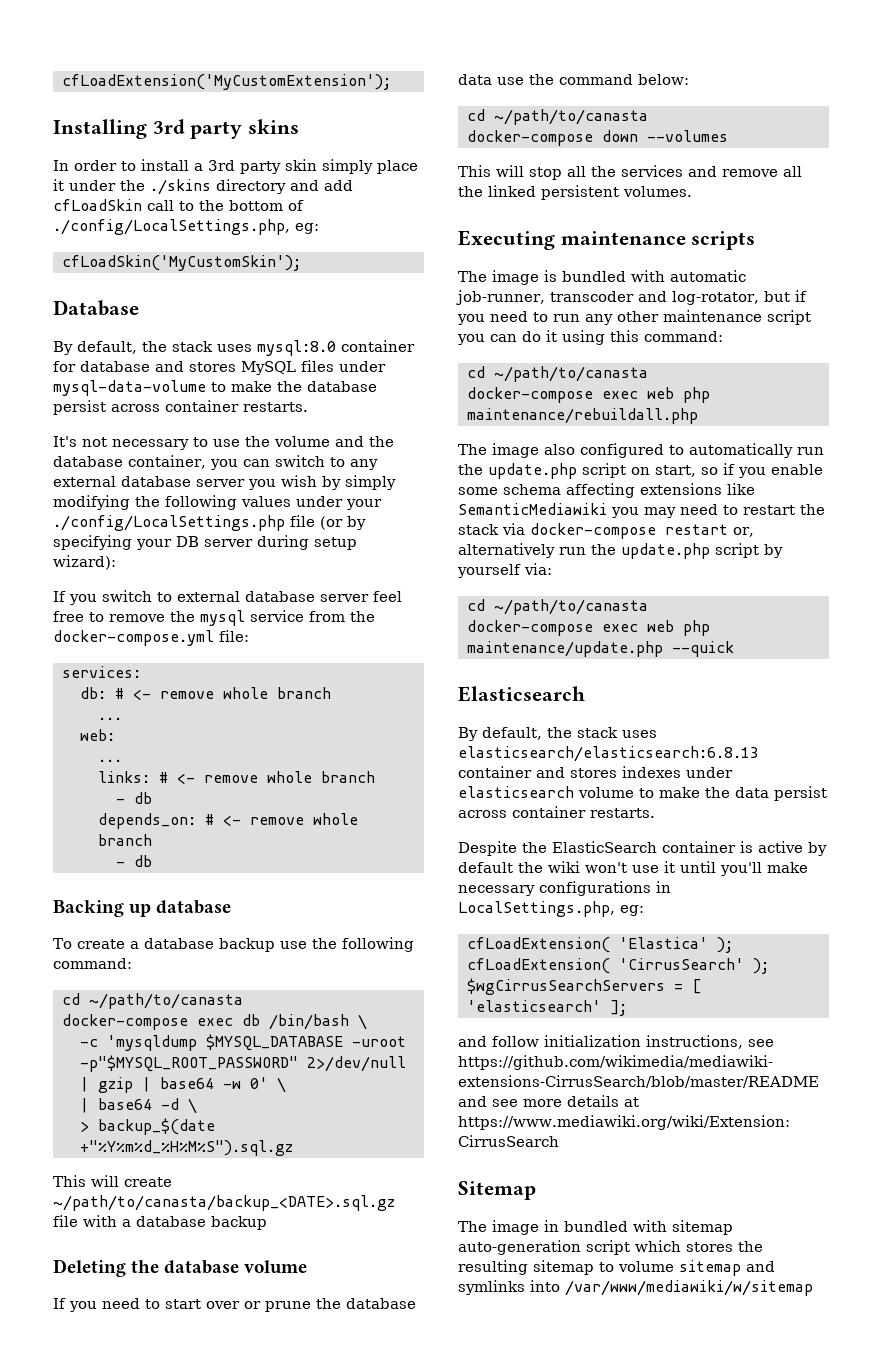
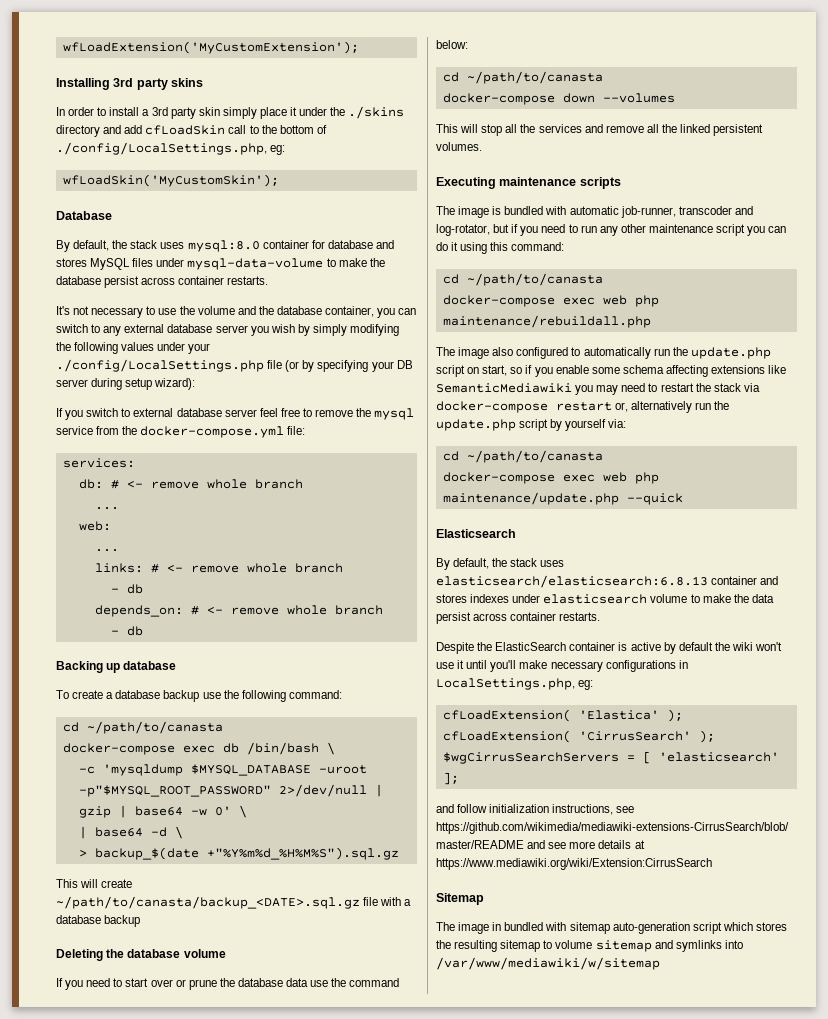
- cfLoadExtension('MyCustomExtension');
+ wfLoadExtension('MyCustomExtension');
- cfLoadSkin('MyCustomSkin');
+ wfLoadSkin('MyCustomSkin');

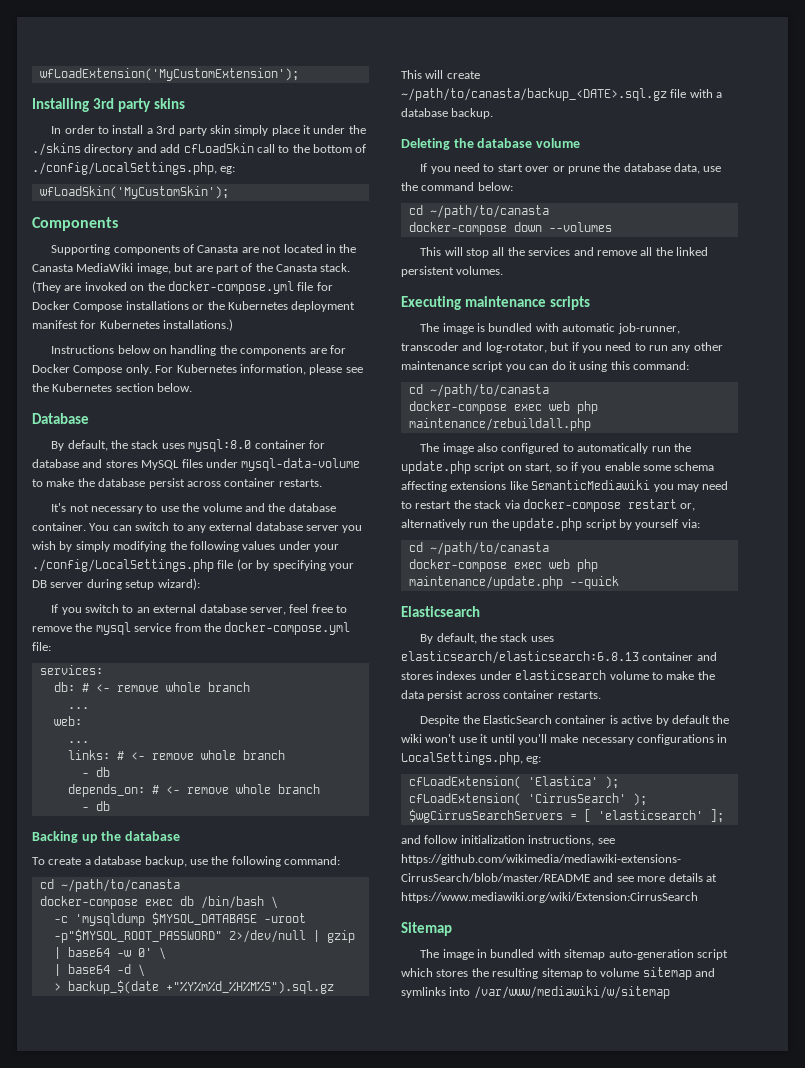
+ Components
+ Supporting components of Canasta are not located in the Canasta MediaWiki image, but are part of the Canasta stack. (They are invoked on the docker-compose.yml file for Docker Compose installations or the Kubernetes deployment manifest for Kubernetes installations.)
+ Instructions below on handling the components are for Docker Compose only. For Kubernetes information, please see the Kubernetes section below.
- It's not necessary to use the volume and the database container, you can switch to any external database server you wish by simply modifying the following values under your ./config/LocalSettings.php file (or by specifying your DB server during setup wizard):
+ It's not necessary to use the volume and the database container. You can switch to any external database server you wish by simply modifying the following values under your ./config/LocalSettings.php file (or by specifying your DB server during setup wizard):
- If you switch to external database server feel free to remove the mysql service from the docker-compose.yml file:
+ If you switch to an external database server, feel free to remove the mysql service from the docker-compose.yml file:
- Backing up database
+ Backing up the database
- To create a database backup use the following command:
+ To create a database backup, use the following command:
- This will create ~/path/to/canasta/backup_<DATE>.sql.gz file with a database backup
+ This will create ~/path/to/canasta/backup_<DATE>.sql.gz file with a database backup.
- If you need to start over or prune the database data use the command below:
+ If you need to start over or prune the database data, use the command below:

